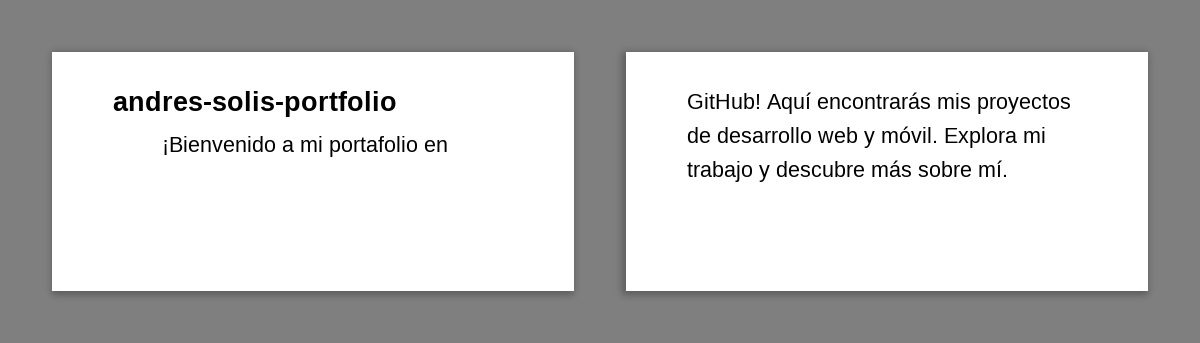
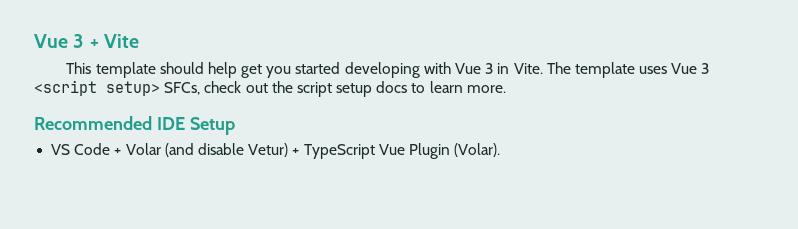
- andres-solis-portfolio
- ¡Bienvenido a mi portafolio en GitHub! Aquí encontrarás mis proyectos de desarrollo web y móvil. Explora mi trabajo y descubre más sobre mí.
+ Vue 3 + Vite
+ This template should help get you started developing with Vue 3 in Vite. The template uses Vue 3 <script setup> SFCs, check out the script setup docs to learn more.
+ Recommended IDE Setup
+ VS Code + Volar (and disable Vetur) + TypeScript Vue Plugin (Volar).

